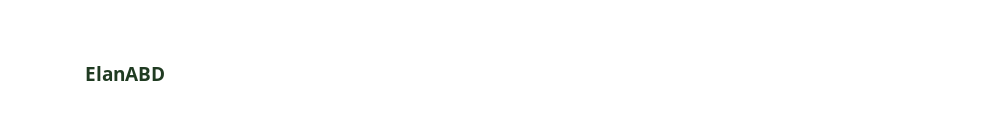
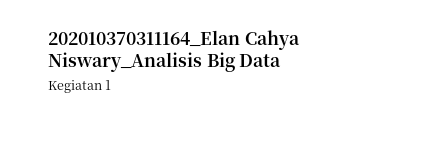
- ElanABD
+ 202010370311164_Elan Cahya Niswary_Analisis Big Data
+ Kegiatan 1

